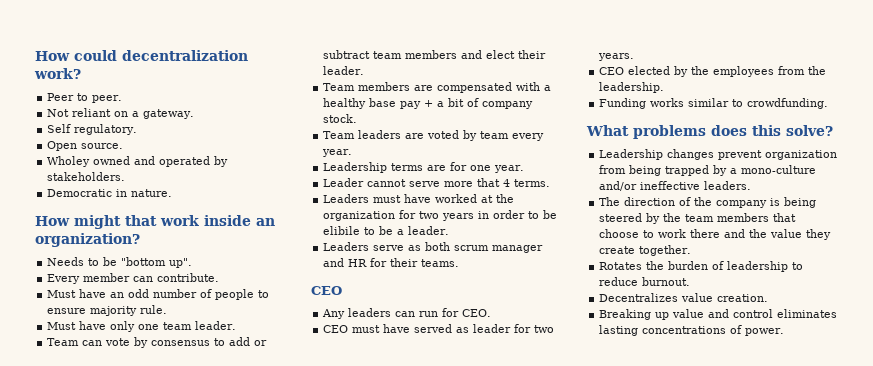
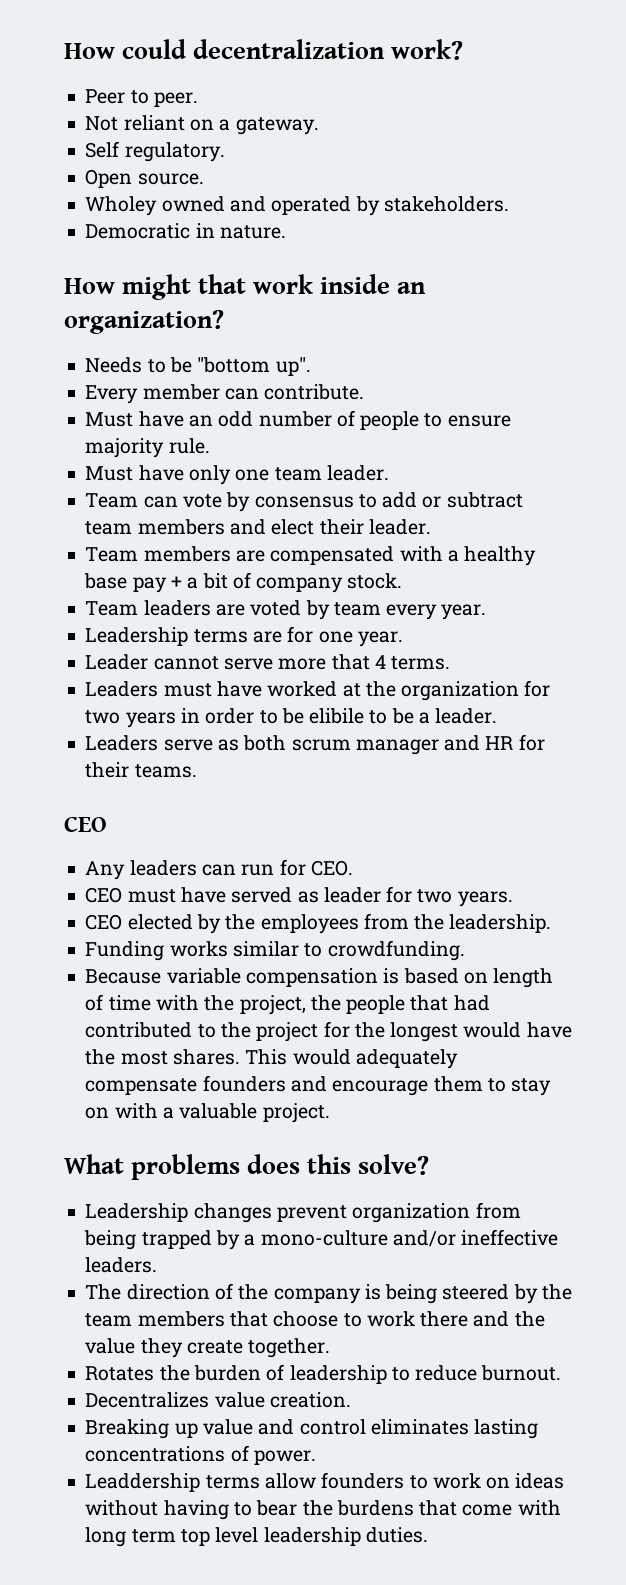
+ Because variable compensation is based on length of time with the project, the people that had contributed to the project for the longest would have the most shares. This would adequately compensate founders and encourage them to stay on with a valuable project.
+ Leaddership terms allow founders to work on ideas without having to bear the burdens that come with long term top level leadership duties.

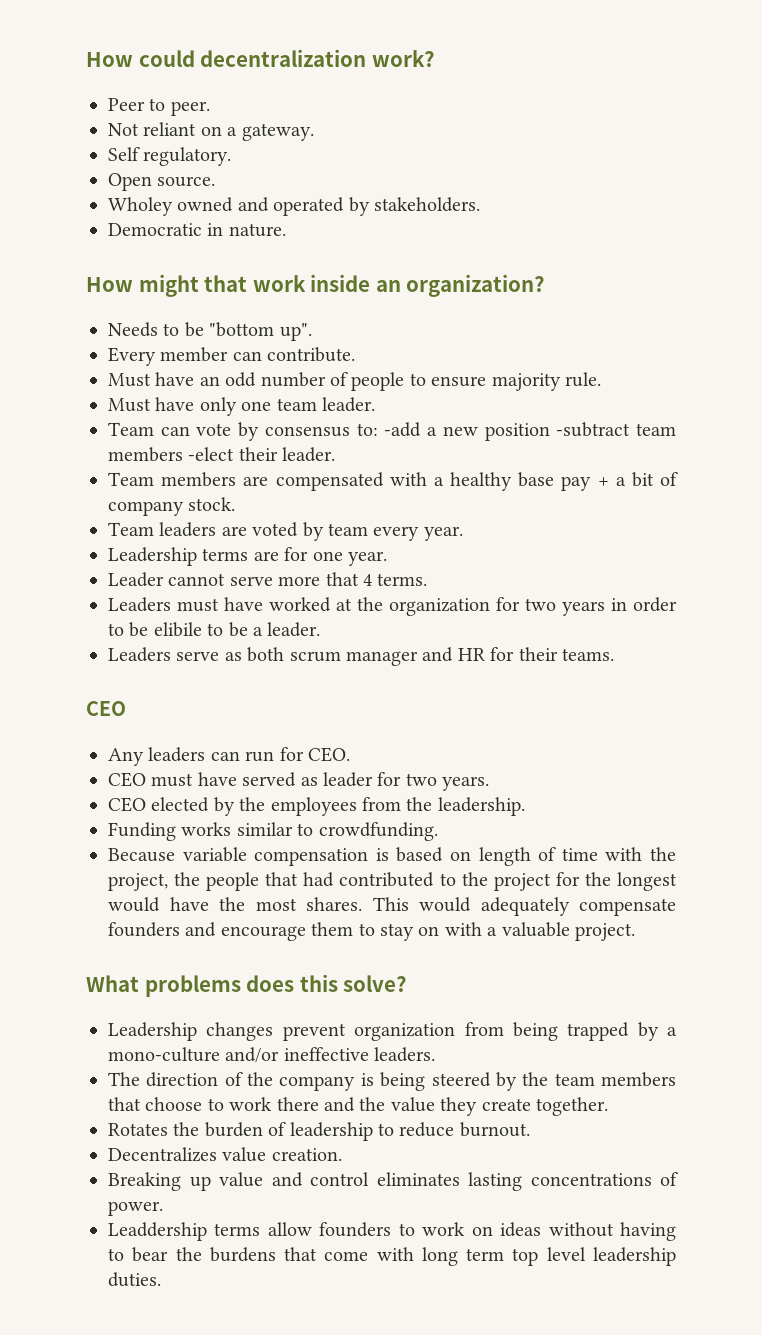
- Team can vote by consensus to add or subtract team members and elect their leader.
+ Team can vote by consensus to: -add a new position -subtract team members -elect their leader.

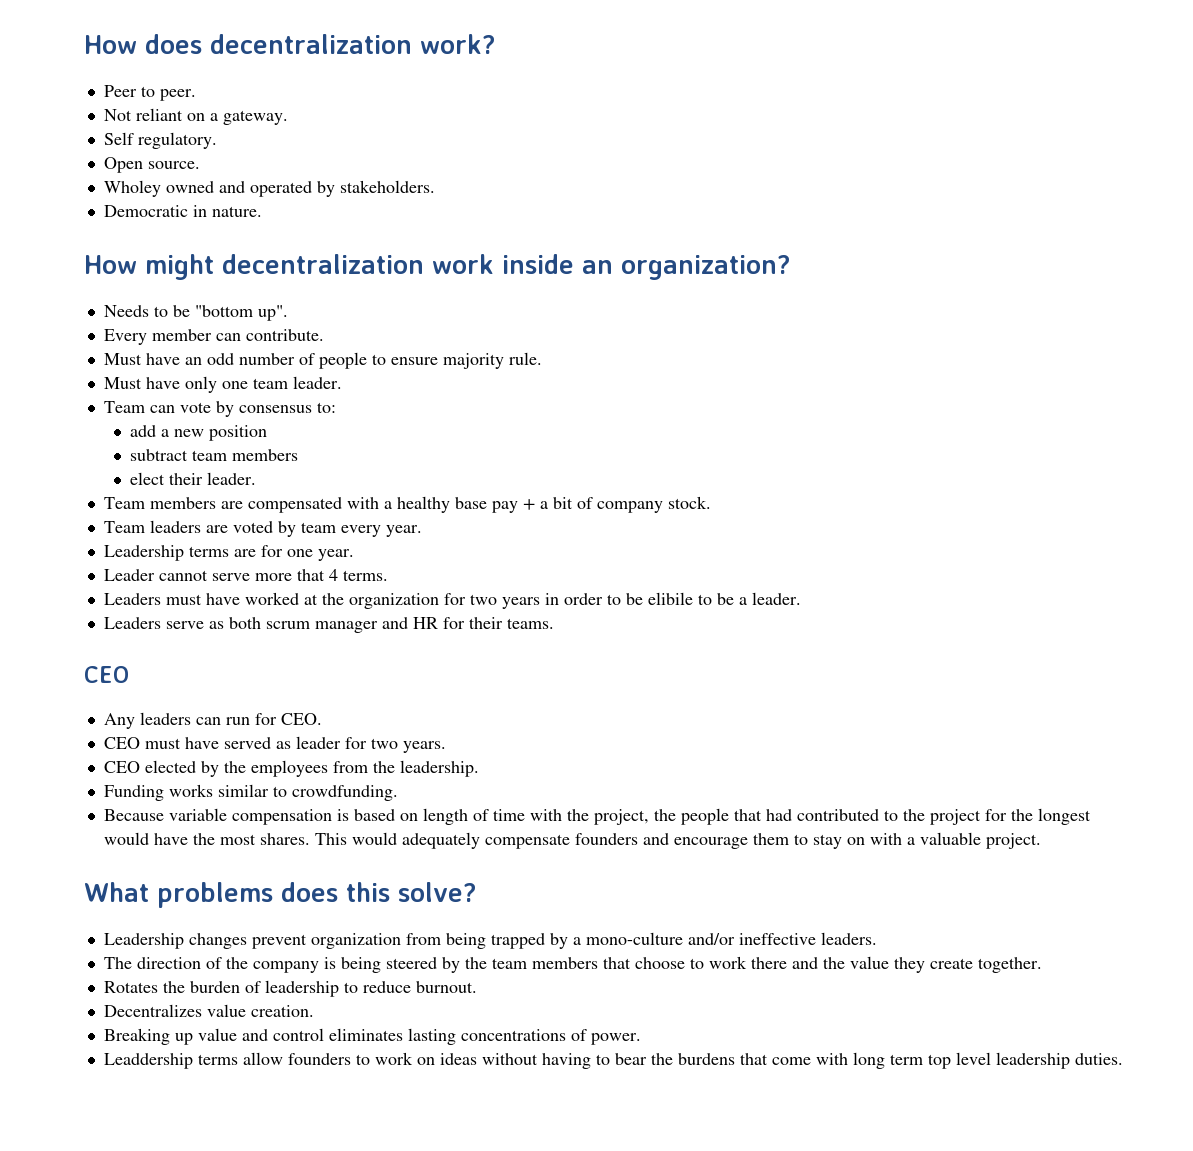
- How could decentralization work?
+ How does decentralization work?
- How might that work inside an organization?
+ How might decentralization work inside an organization?
- Team can vote by consensus to: -add a new position -subtract team members -elect their leader.
+ Team can vote by consensus to:
+ add a new position
+ subtract team members
+ elect their leader.

